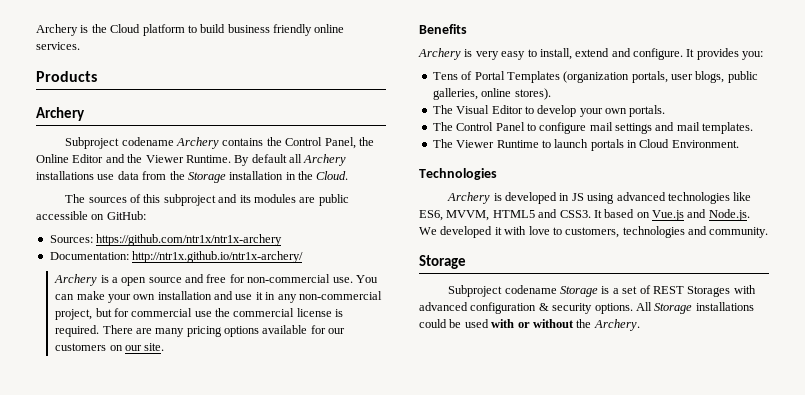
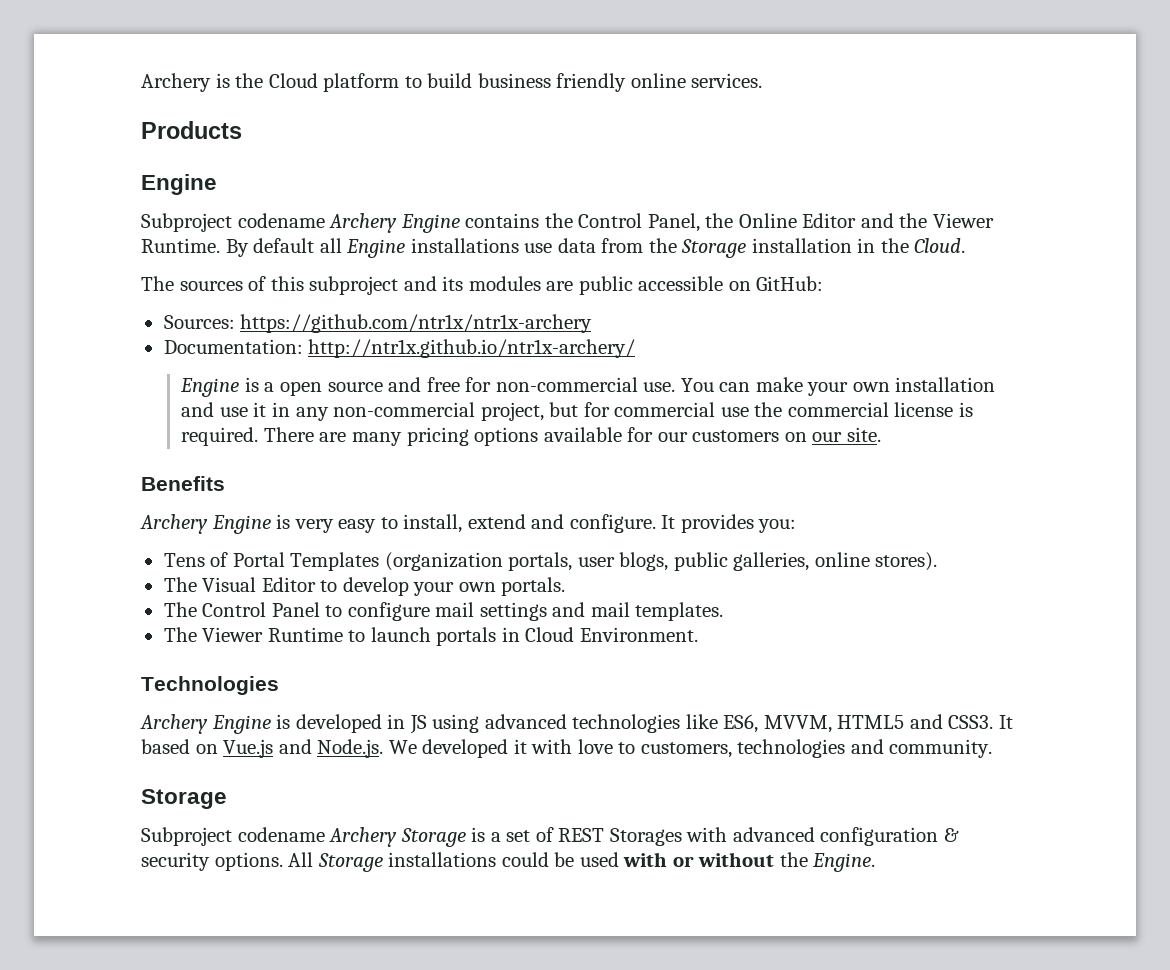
  Products
- Archery
- Subproject codename Archery contains the Control Panel, the Online Editor and the Viewer Runtime.
+ Engine
+ Subproject codename Archery Engine contains the Control Panel, the Online Editor and the Viewer Runtime.
- By default all Archery installations use data from the Storage installation in the Cloud.
+ By default all Engine installations use data from the Storage installation in the Cloud.
- Archery is a open source and free for non-commercial use.
+ Engine is a open source and free for non-commercial use.
- Archery is very easy to install, extend and configure.
+ Archery Engine is very easy to install, extend and configure.
- Archery is developed in JS using advanced technologies like ES6, MVVM, HTML5 and CSS3.
+ Archery Engine is developed in JS using advanced technologies like ES6, MVVM, HTML5 and CSS3.
- Subproject codename Storage is a set of REST Storages with advanced configuration & security options.
+ Subproject codename Archery Storage is a set of REST Storages with advanced configuration & security options.
- All Storage installations could be used with or without the Archery.
+ All Storage installations could be used with or without the Engine.

